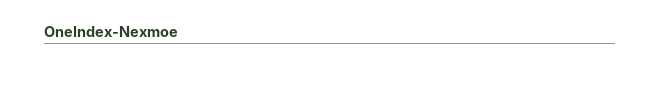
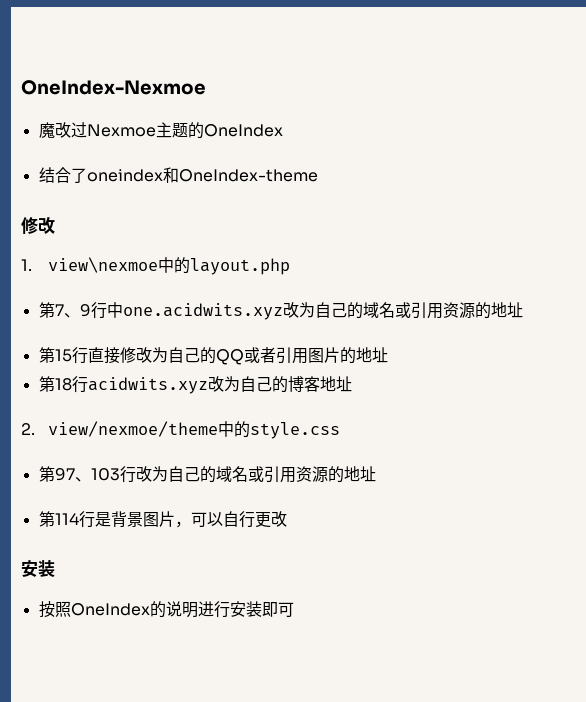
+ 魔改过Nexmoe主题的OneIndex
+ 结合了oneindex和OneIndex-theme
+ 修改
+ 1. view\nexmoe中的layout.php
+ 第7、9行中one.acidwits.xyz改为自己的域名或引用资源的地址
+ 第15行直接修改为自己的QQ或者引用图片的地址
+ 第18行acidwits.xyz改为自己的博客地址
+ 2. view/nexmoe/theme中的style.css
+ 第97、103行改为自己的域名或引用资源的地址
+ 第114行是背景图片，可以自行更改
+ 安装
+ 按照OneIndex的说明进行安装即可

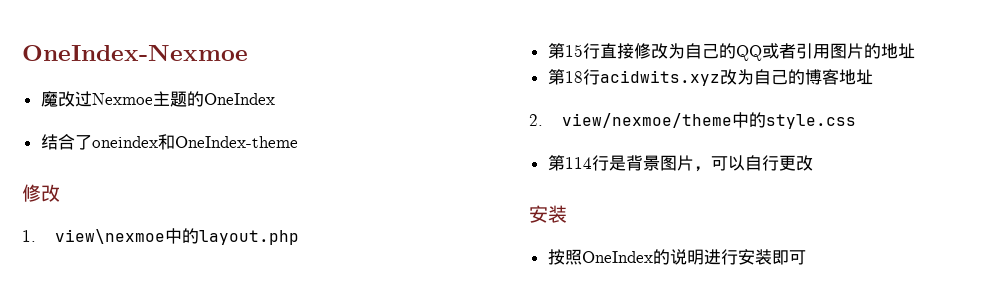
- 第7、9行中one.acidwits.xyz改为自己的域名或引用资源的地址
- 第97、103行改为自己的域名或引用资源的地址

